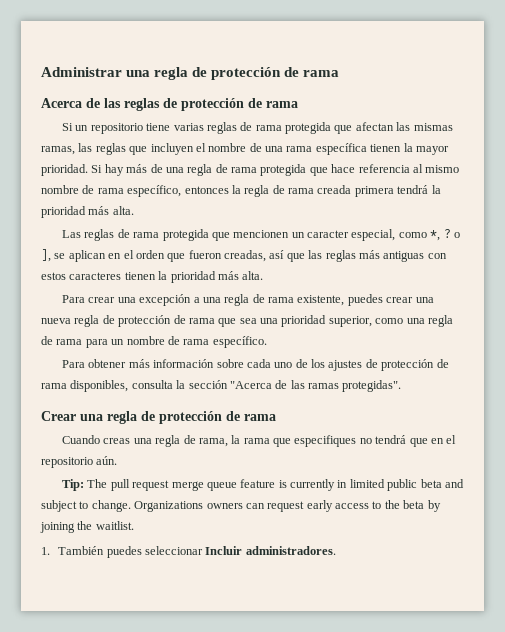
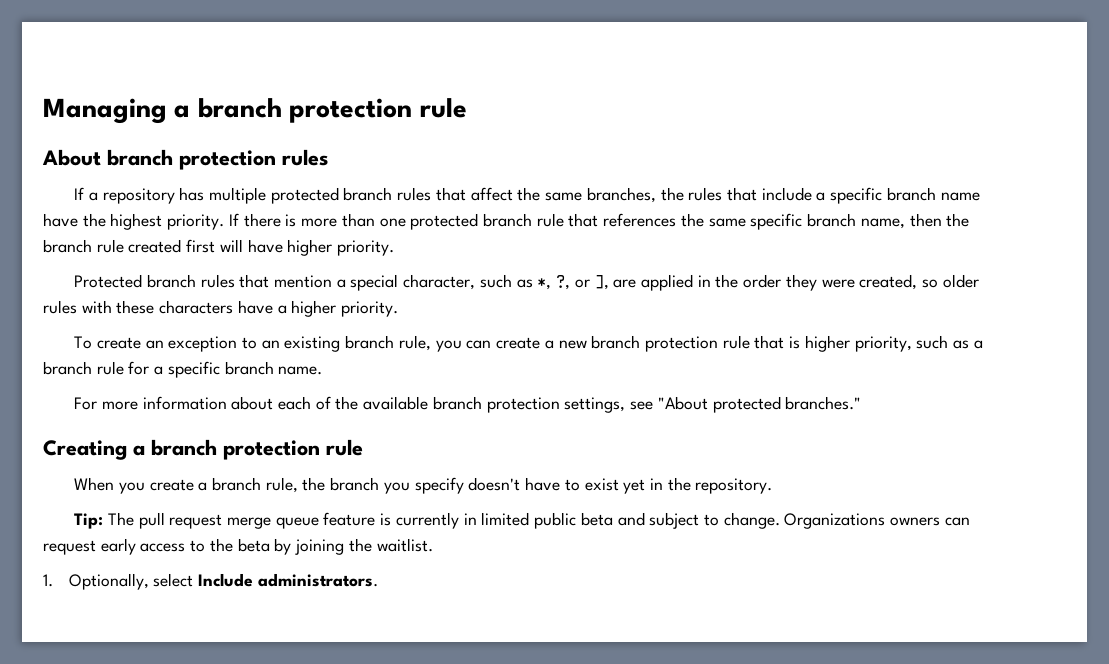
- Administrar una regla de protección de rama
- Acerca de las reglas de protección de rama
- Si un repositorio tiene varias reglas de rama protegida que afectan las mismas ramas, las reglas que incluyen el nombre de una rama específica tienen la mayor prioridad. Si hay más de una regla de rama protegida que hace referencia al mismo nombre de rama específico, entonces la regla de rama creada primera tendrá la prioridad más alta.
- Las reglas de rama protegida que mencionen un caracter especial, como *, ? o ], se aplican en el orden que fueron creadas, así que las reglas más antiguas con estos caracteres tienen la prioridad más alta.
- Para crear una excepción a una regla de rama existente, puedes crear una nueva regla de protección de rama que sea una prioridad superior, como una regla de rama para un nombre de rama específico.
- Para obtener más información sobre cada uno de los ajustes de protección de rama disponibles, consulta la sección "Acerca de las ramas protegidas".
- Crear una regla de protección de rama
- Cuando creas una regla de rama, la rama que especifiques no tendrá que en el repositorio aún.
+ Managing a branch protection rule
+ About branch protection rules
+ If a repository has multiple protected branch rules that affect the same branches, the rules that include a specific branch name have the highest priority. If there is more than one protected branch rule that references the same specific branch name, then the branch rule created first will have higher priority.
+ Protected branch rules that mention a special character, such as *, ?, or ], are applied in the order they were created, so older rules with these characters have a higher priority.
+ To create an exception to an existing branch rule, you can create a new branch protection rule that is higher priority, such as a branch rule for a specific branch name.
+ For more information about each of the available branch protection settings, see "About protected branches."
+ Creating a branch protection rule
+ When you create a branch rule, the branch you specify doesn't have to exist yet in the repository.
- 1. También puedes seleccionar Incluir administradores.
+ 1. Optionally, select Include administrators.

